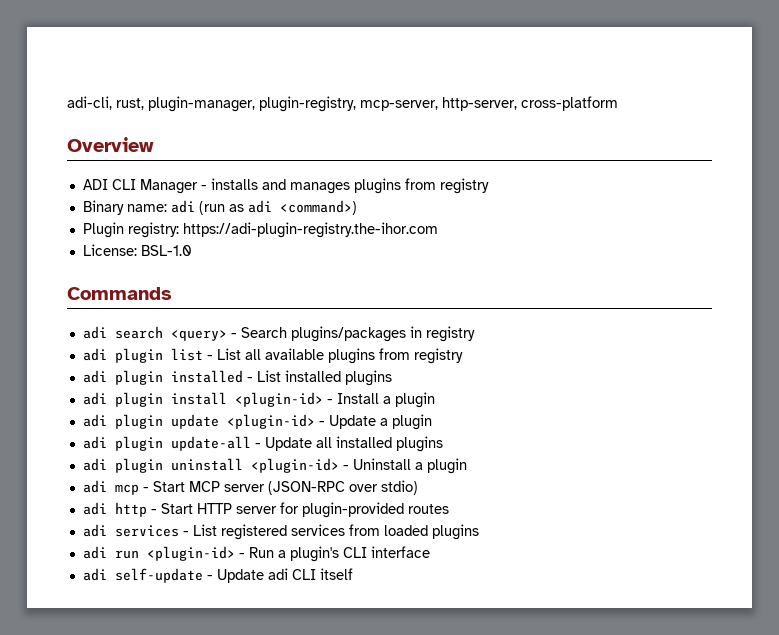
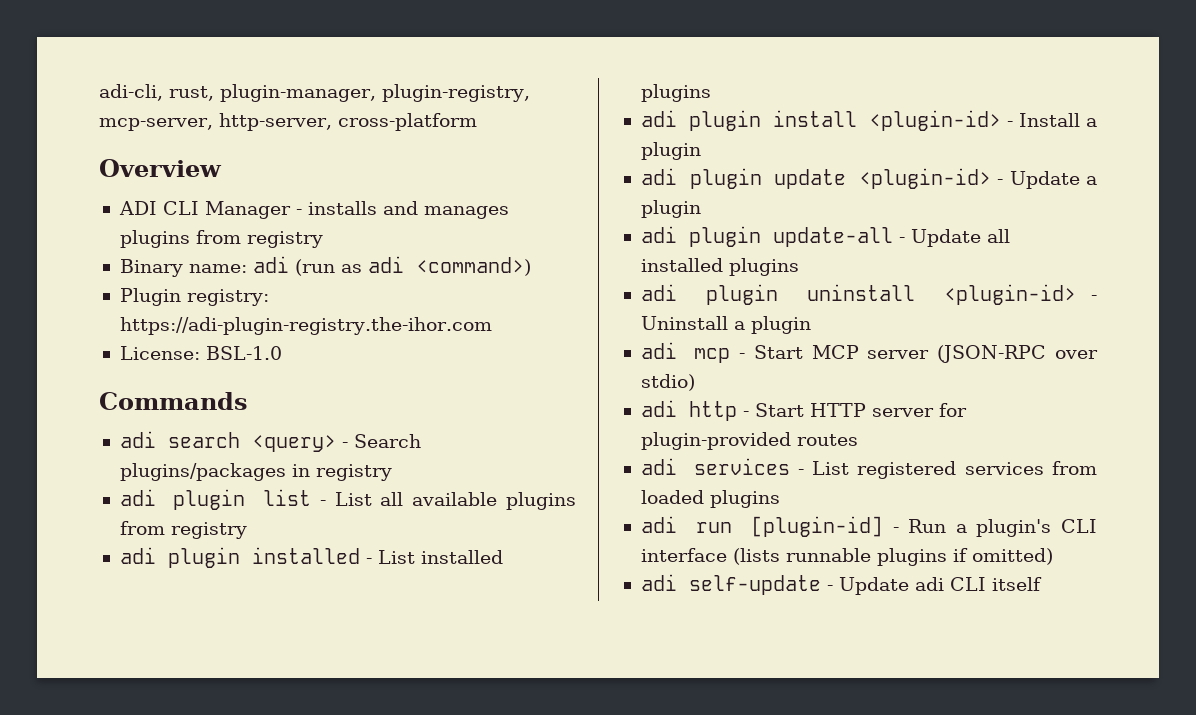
- adi run <plugin-id> - Run a plugin's CLI interface
+ adi run [plugin-id] - Run a plugin's CLI interface (lists runnable plugins if omitted)

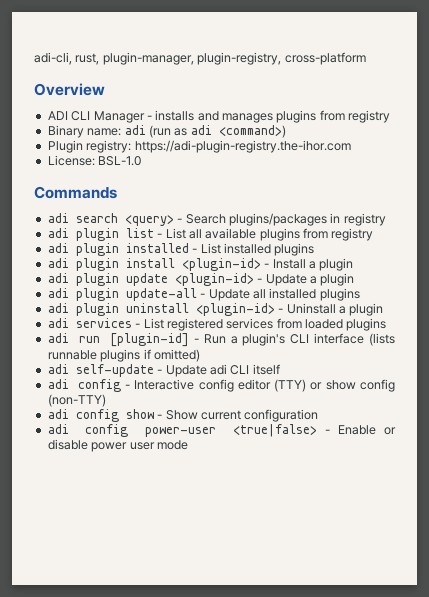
- adi-cli, rust, plugin-manager, plugin-registry, mcp-server, http-server, cross-platform
+ adi-cli, rust, plugin-manager, plugin-registry, cross-platform
- adi mcp - Start MCP server (JSON-RPC over stdio)
- adi http - Start HTTP server for plugin-provided routes
+ adi config - Interactive config editor (TTY) or show config (non-TTY)
+ adi config show - Show current configuration
+ adi config power-user <true|false> - Enable or disable power user mode

